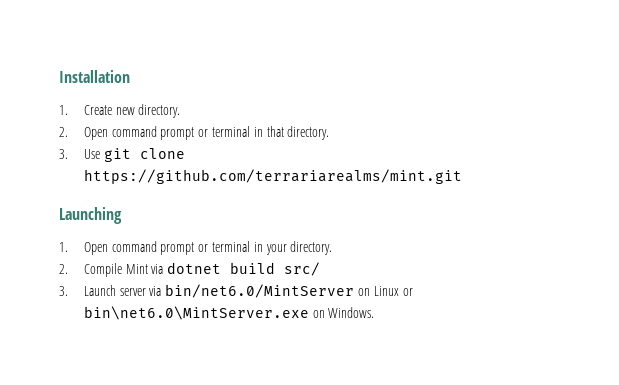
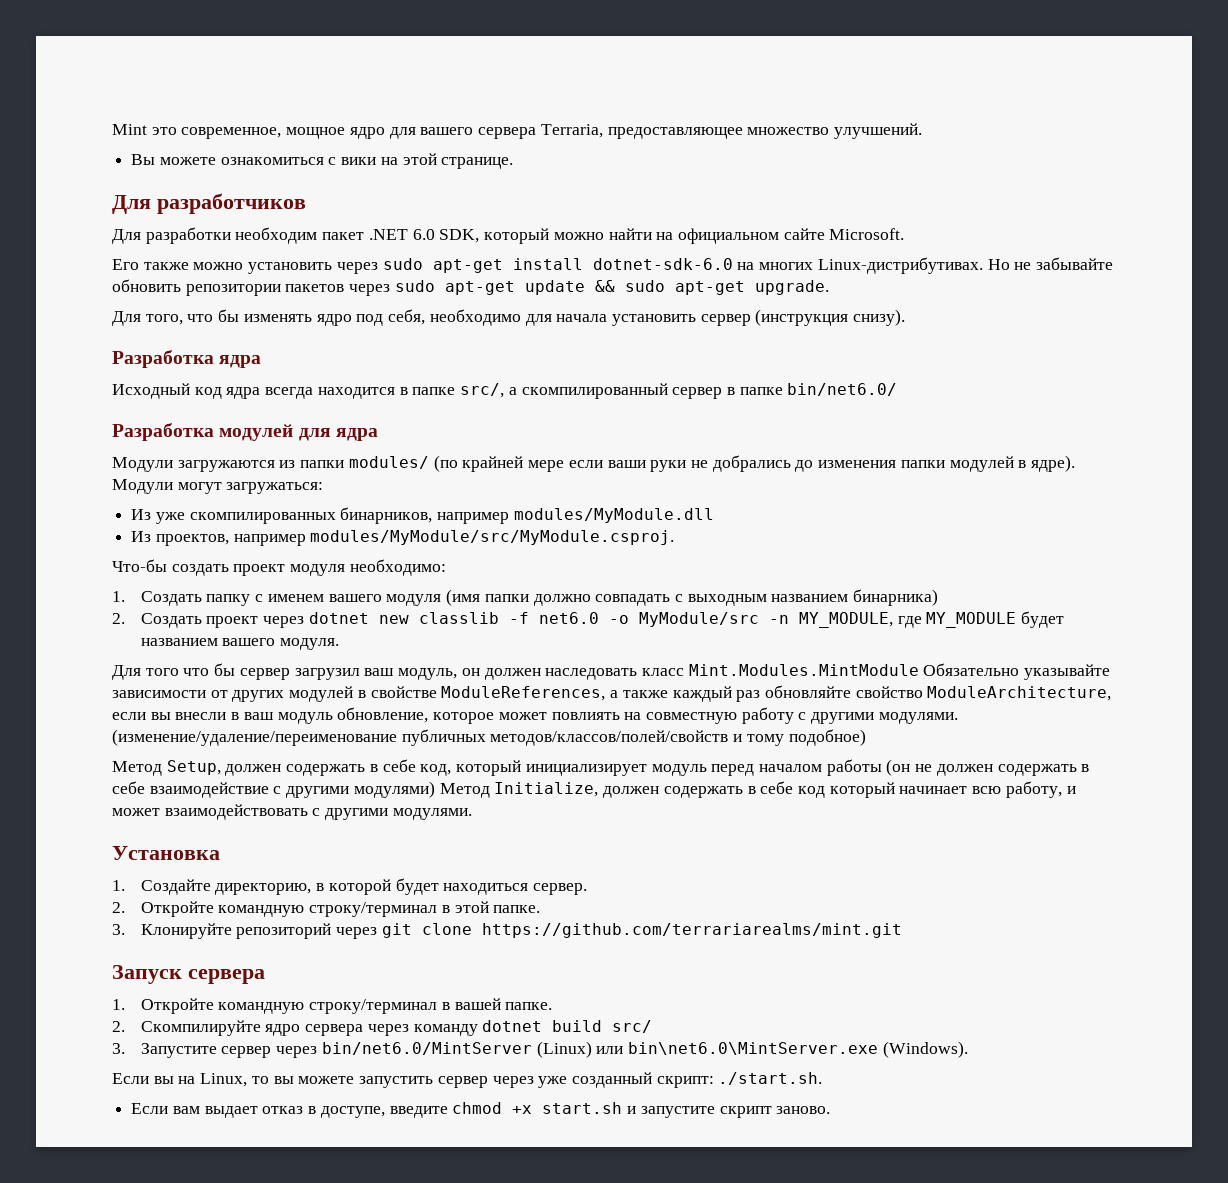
- Installation
- 1. Create new directory.
- 2. Open command prompt or terminal in that directory.
- 3. Use git clone https://github.com/terrariarealms/mint.git
+ Mint это современное, мощное ядро для вашего сервера Terraria, предоставляющее множество улучшений.
+ Вы можете ознакомиться с вики на этой странице.
+ Для разработчиков
+ Для разработки необходим пакет .NET 6.0 SDK, который можно найти на официальном сайте Microsoft.
+ Его также можно установить через sudo apt-get install dotnet-sdk-6.0 на многих Linux-дистрибутивах. Но не забывайте обновить репозитории пакетов через sudo apt-get update && sudo apt-get upgrade.
+ Для того, что бы изменять ядро под себя, необходимо для начала установить сервер (инструкция снизу).
+ Разработка ядра
+ Исходный код ядра всегда находится в папке src/, а скомпилированный сервер в папке bin/net6.0/
+ Разработка модулей для ядра
+ Модули загружаются из папки modules/ (по крайней мере если ваши руки не добрались до изменения папки модулей в ядре). Модули могут загружаться:
+ Из уже скомпилированных бинарников, например modules/MyModule.dll
+ Из проектов, например modules/MyModule/src/MyModule.csproj.
+ Что-бы создать проект модуля необходимо:
+ 1. Создать папку с именем вашего модуля (имя папки должно совпадать с выходным названием бинарника)
+ 2. Создать проект через dotnet new classlib -f net6.0 -o MyModule/src -n MY_MODULE, где MY_MODULE будет названием вашего модуля.
+ Для того что бы сервер загрузил ваш модуль, он должен наследовать класс Mint.Modules.MintModule Обязательно указывайте зависимости от других модулей в свойстве ModuleReferences, а также каждый раз обновляйте свойство ModuleArchitecture, если вы внесли в ваш модуль обновление, которое может повлиять на совместную работу с другими модулями. (изменение/удаление/переименование публичных методов/классов/полей/свойств и тому подобное)
+ Метод Setup, должен содержать в себе код, который инициализирует модуль перед началом работы (он не должен содержать в себе взаимодействие с другими модулями) Метод Initialize, должен содержать в себе код который начинает всю работу, и может взаимодействовать с другими модулями.
+ Установка
+ 1. Создайте директорию, в которой будет находиться сервер.
+ 2. Откройте командную строку/терминал в этой папке.
+ 3. Клонируйте репозиторий через git clone https://github.com/terrariarealms/mint.git
- Launching
- 1. Open command prompt or terminal in your directory.
- 2. Compile Mint via dotnet build src/
- 3. Launch server via bin/net6.0/MintServer on Linux or bin\net6.0\MintServer.exe on Windows.
+ Запуск сервера
+ 1. Откройте командную строку/терминал в вашей папке.
+ 2. Скомпилируйте ядро сервера через команду dotnet build src/
+ 3. Запустите сервер через bin/net6.0/MintServer (Linux) или bin\net6.0\MintServer.exe (Windows).
+ Если вы на Linux, то вы можете запустить сервер через уже созданный скрипт: ./start.sh.
+ Если вам выдает отказ в доступе, введите chmod +x start.sh и запустите скрипт заново.

